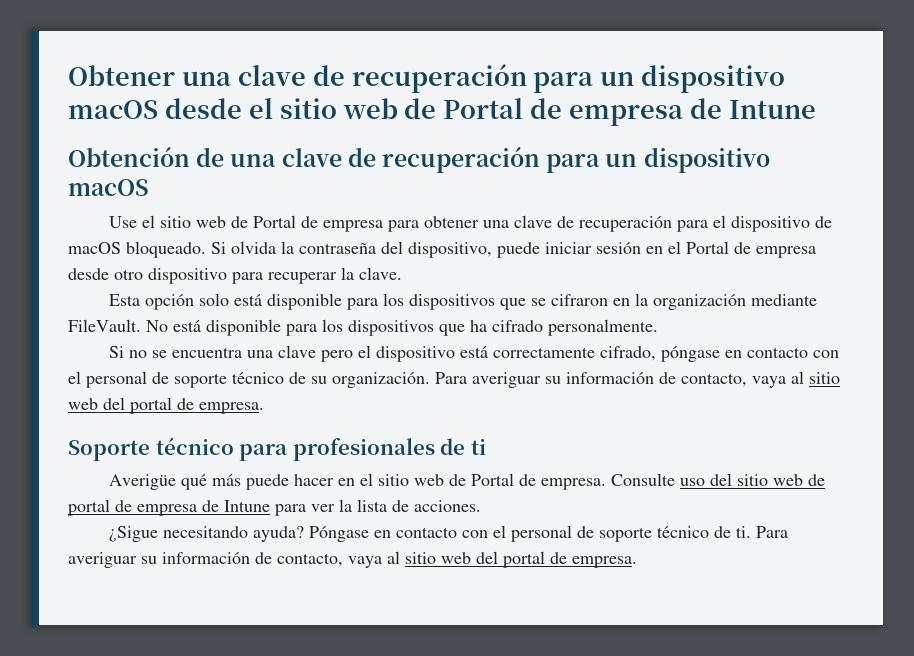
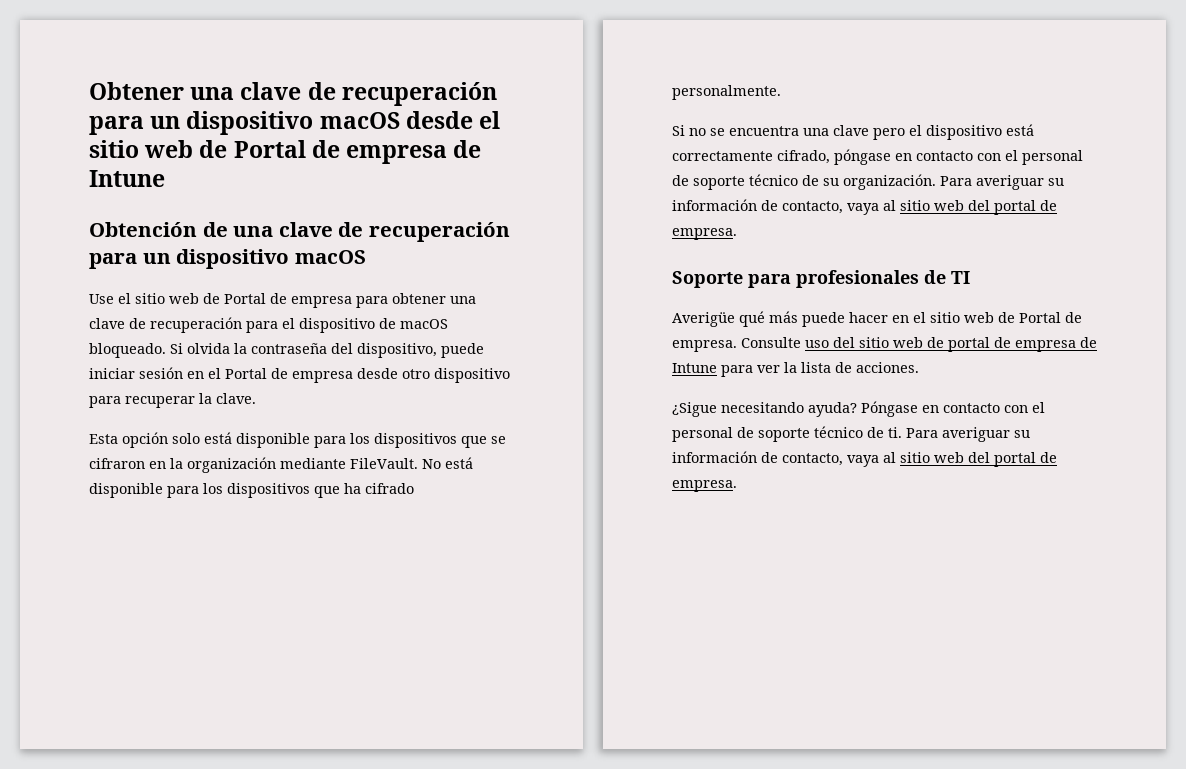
- Soporte técnico para profesionales de ti
+ Soporte para profesionales de TI

